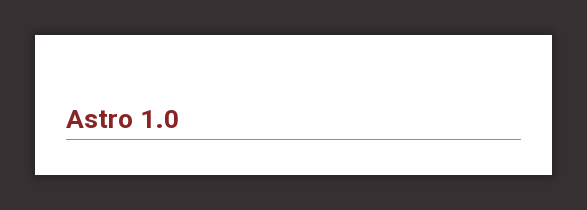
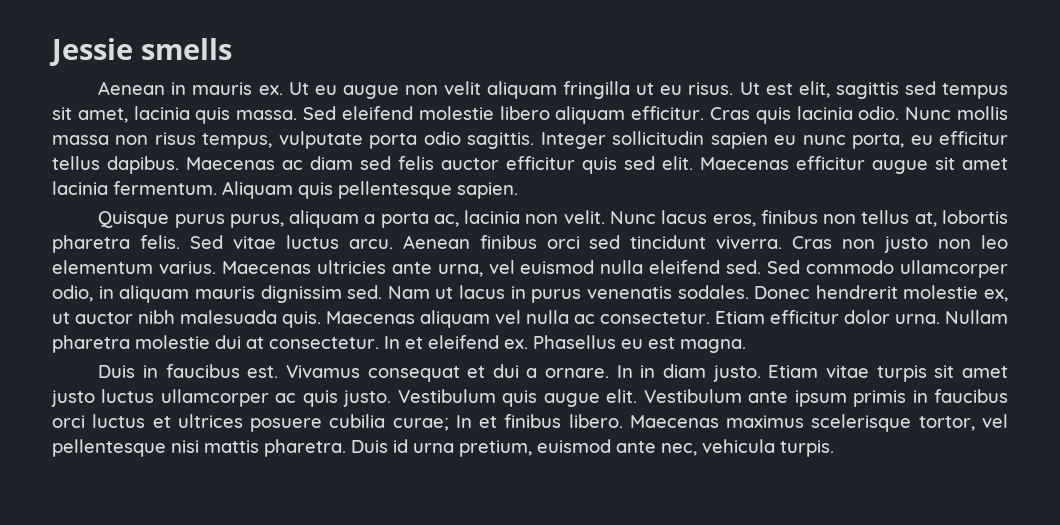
- Astro 1.0
+ Jessie smells
+ Aenean in mauris ex. Ut eu augue non velit aliquam fringilla ut eu risus. Ut est elit, sagittis sed tempus sit amet, lacinia quis massa. Sed eleifend molestie libero aliquam efficitur. Cras quis lacinia odio. Nunc mollis massa non risus tempus, vulputate porta odio sagittis. Integer sollicitudin sapien eu nunc porta, eu efficitur tellus dapibus. Maecenas ac diam sed felis auctor efficitur quis sed elit. Maecenas efficitur augue sit amet lacinia fermentum. Aliquam quis pellentesque sapien.
+ Quisque purus purus, aliquam a porta ac, lacinia non velit. Nunc lacus eros, finibus non tellus at, lobortis pharetra felis. Sed vitae luctus arcu. Aenean finibus orci sed tincidunt viverra. Cras non justo non leo elementum varius. Maecenas ultricies ante urna, vel euismod nulla eleifend sed. Sed commodo ullamcorper odio, in aliquam mauris dignissim sed. Nam ut lacus in purus venenatis sodales. Donec hendrerit molestie ex, ut auctor nibh malesuada quis. Maecenas aliquam vel nulla ac consectetur. Etiam efficitur dolor urna. Nullam pharetra molestie dui at consectetur. In et eleifend ex. Phasellus eu est magna.
+ Duis in faucibus est. Vivamus consequat et dui a ornare. In in diam justo. Etiam vitae turpis sit amet justo luctus ullamcorper ac quis justo. Vestibulum quis augue elit. Vestibulum ante ipsum primis in faucibus orci luctus et ultrices posuere cubilia curae; In et finibus libero. Maecenas maximus scelerisque tortor, vel pellentesque nisi mattis pharetra. Duis id urna pretium, euismod ante nec, vehicula turpis.

